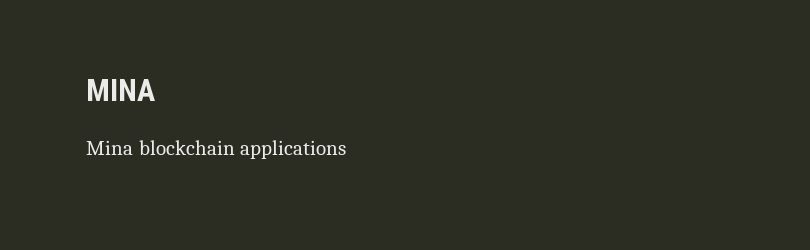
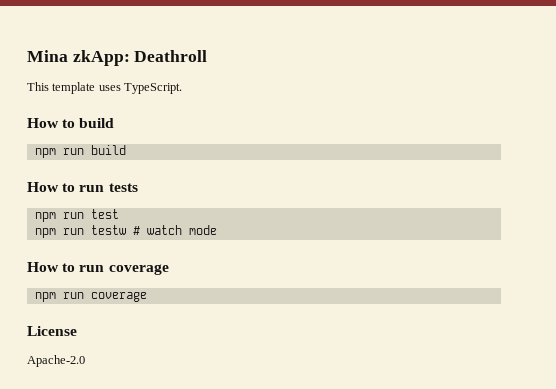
- MINA
- Mina blockchain applications
+ Mina zkApp: Deathroll
+ This template uses TypeScript.
+ How to build
+ npm run build
+ How to run tests
+ npm run test
+ npm run testw # watch mode
+ How to run coverage
+ npm run coverage
+ License
+ Apache-2.0

